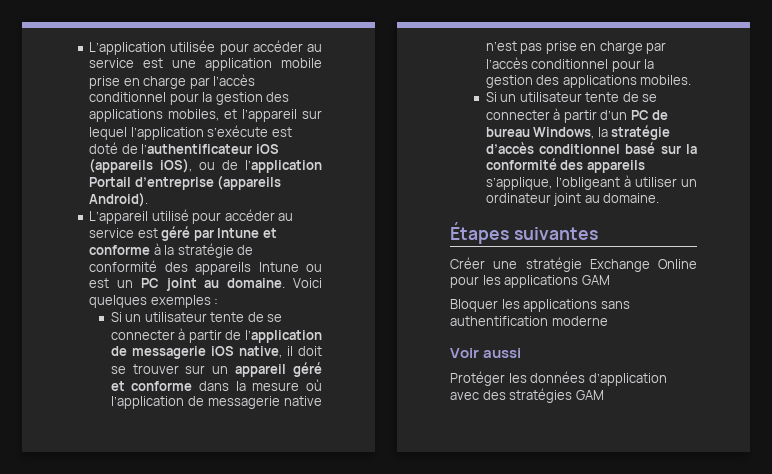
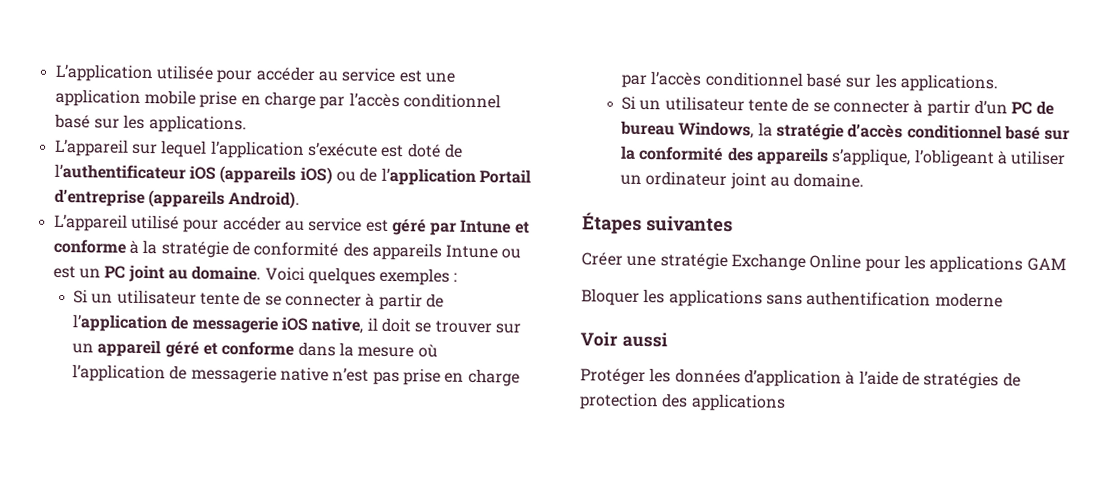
- L’application utilisée pour accéder au service est une application mobile prise en charge par l’accès conditionnel pour la gestion des applications mobiles, et l’appareil sur lequel l’application s’exécute est doté de l’authentificateur iOS (appareils iOS), ou de l’application Portail d’entreprise (appareils Android).
+ L’application utilisée pour accéder au service est une application mobile prise en charge par l’accès conditionnel basé sur les applications.
+ L’appareil sur lequel l’application s’exécute est doté de l’authentificateur iOS (appareils iOS) ou de l’application Portail d’entreprise (appareils Android).
- Si un utilisateur tente de se connecter à partir de l’application de messagerie iOS native, il doit se trouver sur un appareil géré et conforme dans la mesure où l’application de messagerie native n’est pas prise en charge par l’accès conditionnel pour la gestion des applications mobiles.
+ Si un utilisateur tente de se connecter à partir de l’application de messagerie iOS native, il doit se trouver sur un appareil géré et conforme dans la mesure où l’application de messagerie native n’est pas prise en charge par l’accès conditionnel basé sur les applications.
- Protéger les données d’application avec des stratégies GAM
+ Protéger les données d’application à l’aide de stratégies de protection des applications

